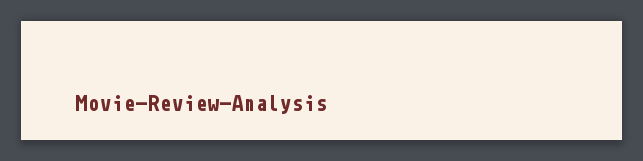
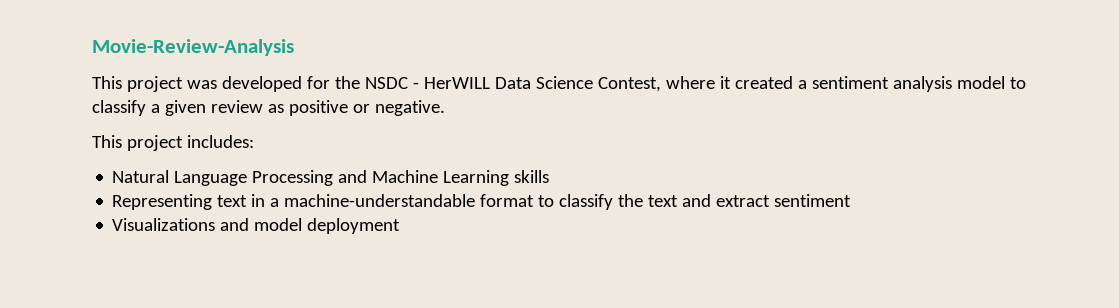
+ This project was developed for the NSDC - HerWILL Data Science Contest, where it created a sentiment analysis model to classify a given review as positive or negative.
+ This project includes:
+ Natural Language Processing and Machine Learning skills
+ Representing text in a machine-understandable format to classify the text and extract sentiment
+ Visualizations and model deployment

